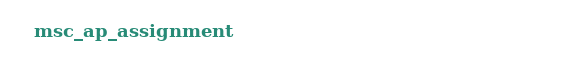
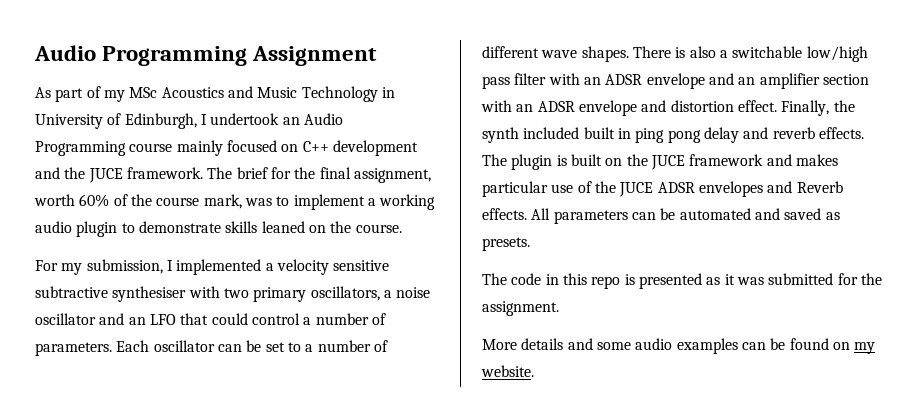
- msc_ap_assignment
+ Audio Programming Assignment
+ As part of my MSc Acoustics and Music Technology in University of Edinburgh, I undertook an Audio Programming course mainly focused on C++ development and the JUCE framework. The brief for the final assignment, worth 60% of the course mark, was to implement a working audio plugin to demonstrate skills leaned on the course.
+ For my submission, I implemented a velocity sensitive subtractive synthesiser with two primary oscillators, a noise oscillator and an LFO that could control a number of parameters. Each oscillator can be set to a number of different wave shapes. There is also a switchable low/high pass filter with an ADSR envelope and an amplifier section with an ADSR envelope and distortion effect. Finally, the synth included built in ping pong delay and reverb effects. The plugin is built on the JUCE framework and makes particular use of the JUCE ADSR envelopes and Reverb effects. All parameters can be automated and saved as presets.
+ The code in this repo is presented as it was submitted for the assignment.
+ More details and some audio examples can be found on my website.

